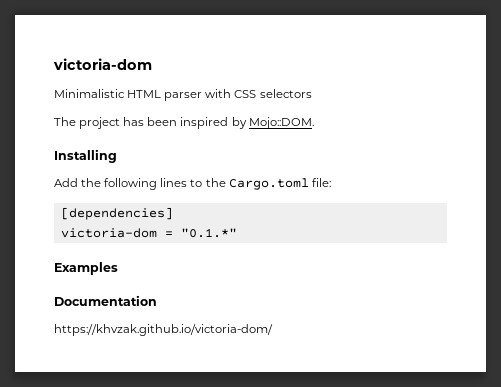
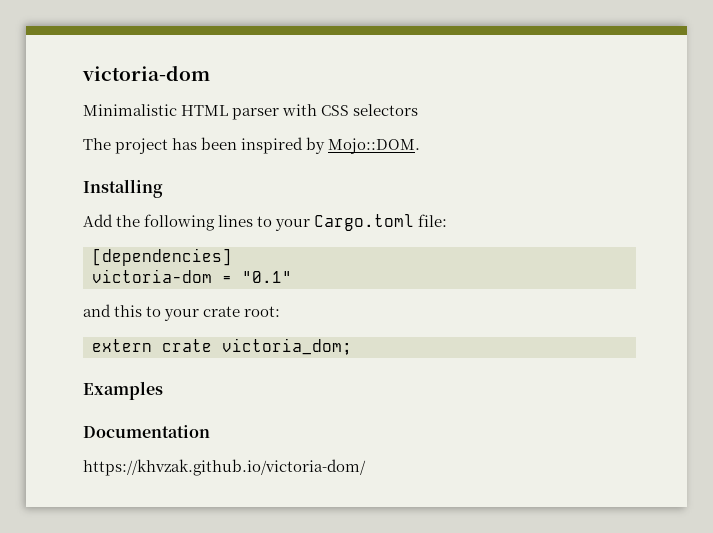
- Add the following lines to the Cargo.toml file:
+ Add the following lines to your Cargo.toml file:
- victoria-dom = "0.1.*"
+ victoria-dom = "0.1"
+ and this to your crate root:
+ extern crate victoria_dom;

